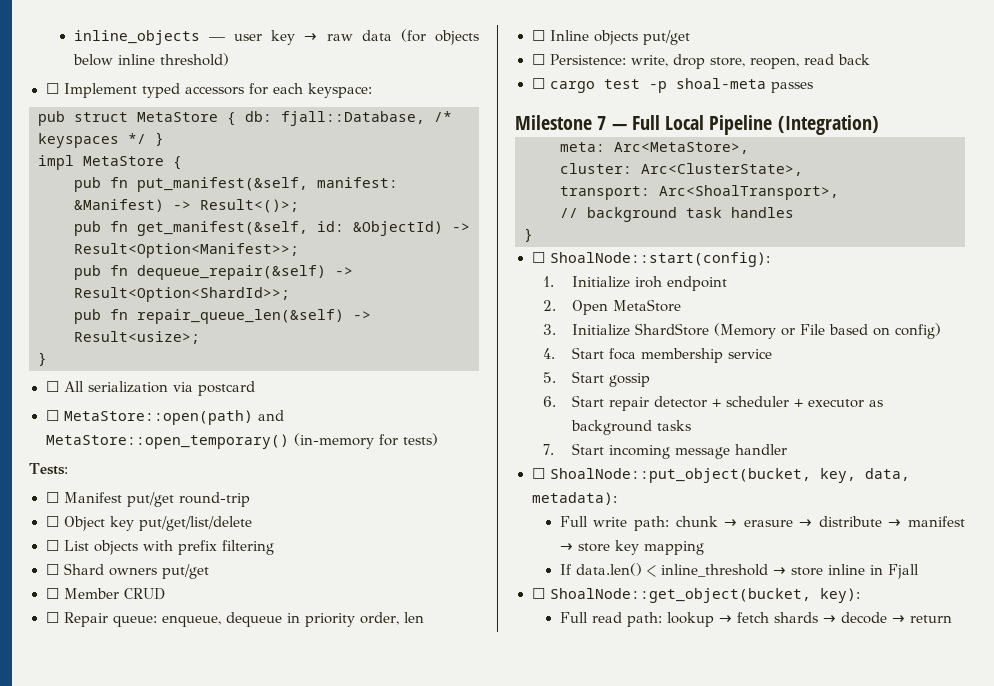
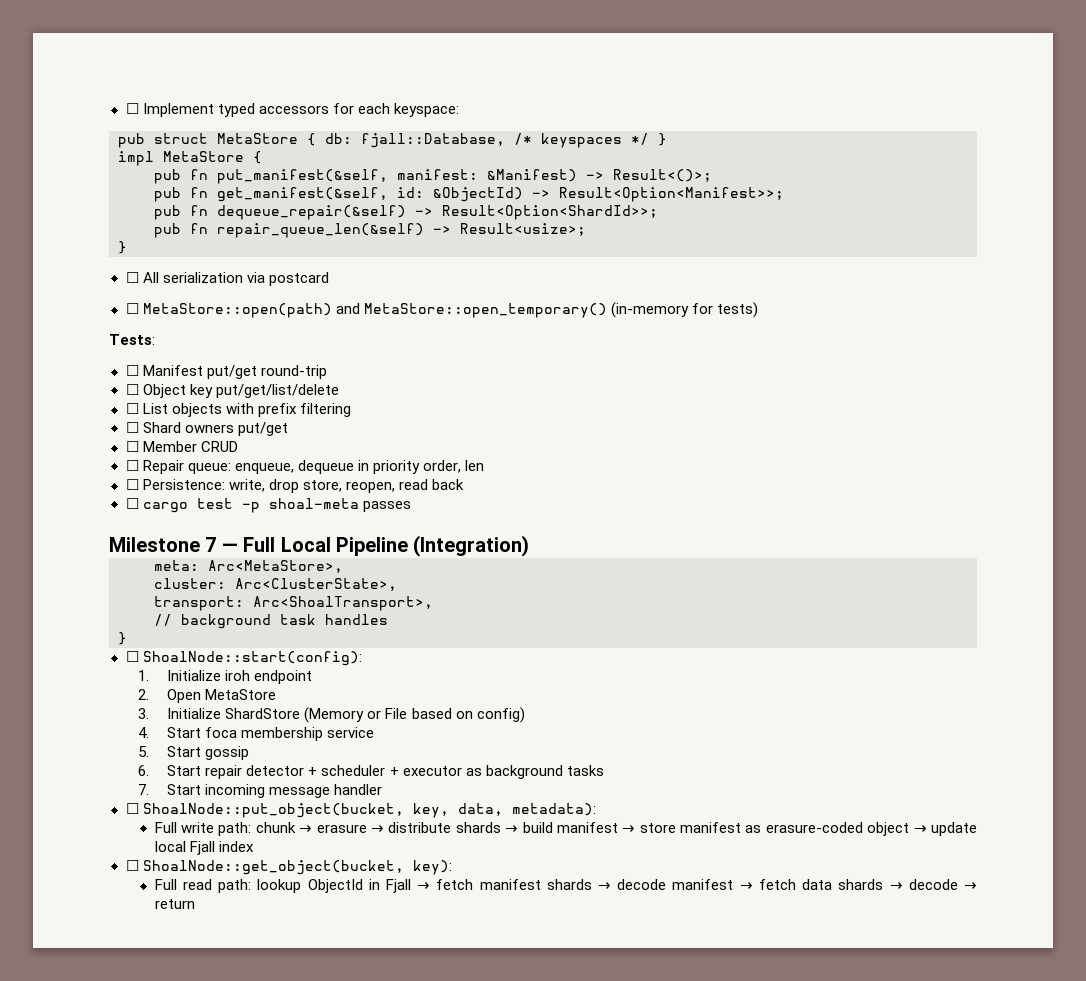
- inline_objects — user key → raw data (for objects below inline threshold)
- ☐ Inline objects put/get
- Full write path: chunk → erasure → distribute → manifest → store key mapping
- If data.len() < inline_threshold → store inline in Fjall
+ Full write path: chunk → erasure → distribute shards → build manifest → store manifest as erasure-coded object → update local Fjall index
- Full read path: lookup → fetch shards → decode → return
+ Full read path: lookup ObjectId in Fjall → fetch manifest shards → decode manifest → fetch data shards → decode → return

